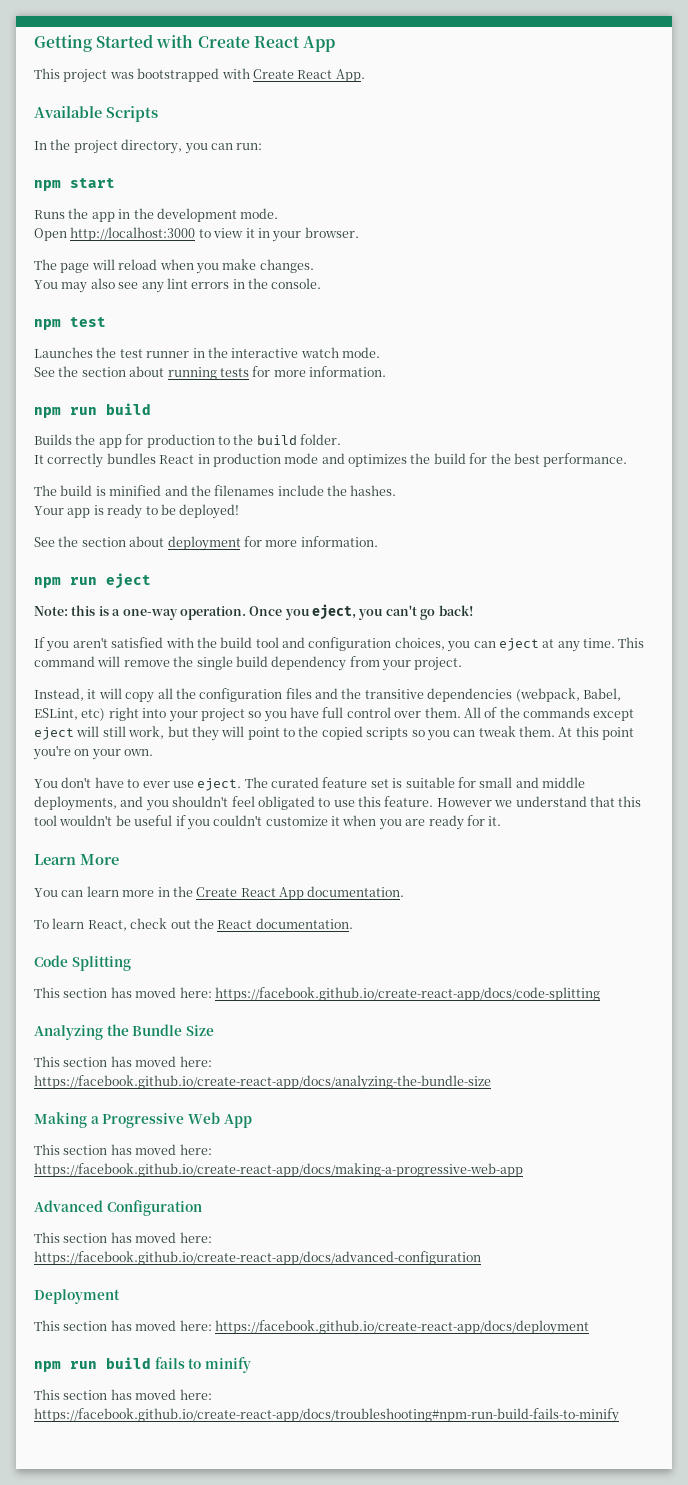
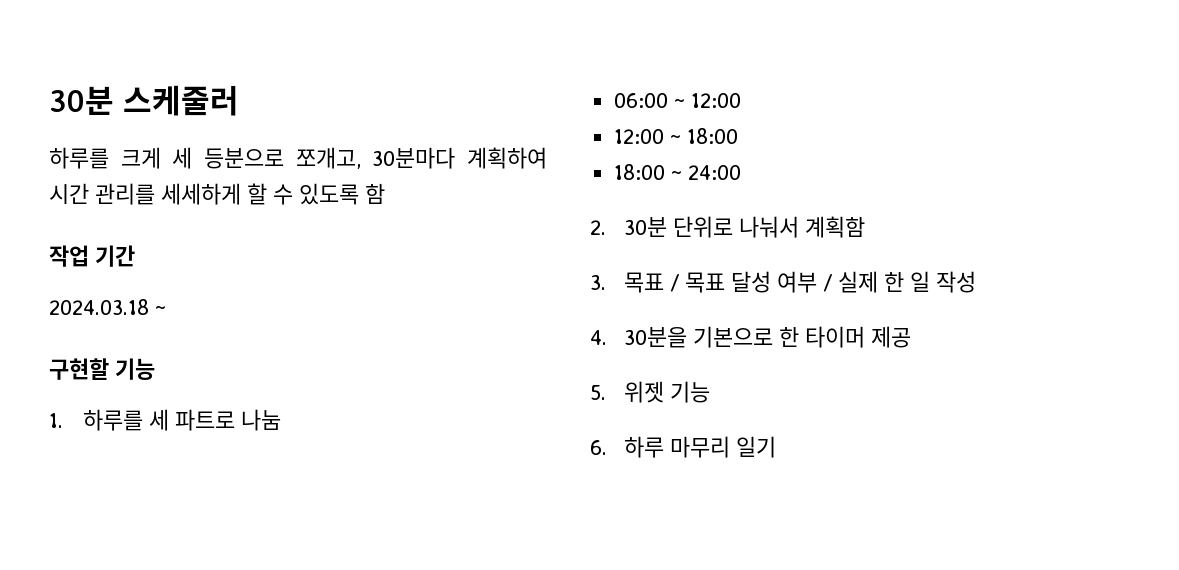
- Getting Started with Create React App
- This project was bootstrapped with Create React App.
- Available Scripts
- In the project directory, you can run:
- npm start
- Runs the app in the development mode.
- Open http://localhost:3000 to view it in your browser.
- The page will reload when you make changes.
- You may also see any lint errors in the console.
- npm test
- Launches the test runner in the interactive watch mode.
- See the section about running tests for more information.
- npm run build
- Builds the app for production to the build folder.
- It correctly bundles React in production mode and optimizes the build for the best performance.
- The build is minified and the filenames include the hashes.
- Your app is ready to be deployed!
- See the section about deployment for more information.
- npm run eject
- Note: this is a one-way operation. Once you eject, you can't go back!
- If you aren't satisfied with the build tool and configuration choices, you can eject at any time. This command will remove the single build dependency from your project.
- Instead, it will copy all the configuration files and the transitive dependencies (webpack, Babel, ESLint, etc) right into your project so you have full control over them. All of the commands except eject will still work, but they will point to the copied scripts so you can tweak them. At this point you're on your own.
- You don't have to ever use eject. The curated feature set is suitable for small and middle deployments, and you shouldn't feel obligated to use this feature. However we understand that this tool wouldn't be useful if you couldn't customize it when you are ready for it.
- Learn More
- You can learn more in the Create React App documentation.
- To learn React, check out the React documentation.
- Code Splitting
- This section has moved here: https://facebook.github.io/create-react-app/docs/code-splitting
- Analyzing the Bundle Size
- This section has moved here: https://facebook.github.io/create-react-app/docs/analyzing-the-bundle-size
- Making a Progressive Web App
- This section has moved here: https://facebook.github.io/create-react-app/docs/making-a-progressive-web-app
- Advanced Configuration
- This section has moved here: https://facebook.github.io/create-react-app/docs/advanced-configuration
- Deployment
- This section has moved here: https://facebook.github.io/create-react-app/docs/deployment
- npm run build fails to minify
- This section has moved here: https://facebook.github.io/create-react-app/docs/troubleshooting#npm-run-build-fails-to-minify
+ 30분 스케줄러
+ 하루를 크게 세 등분으로 쪼개고, 30분마다 계획하여 시간 관리를 세세하게 할 수 있도록 함
+ 작업 기간
+ 2024.03.18 ~
+ 구현할 기능
+ 1. 하루를 세 파트로 나눔
+ 06:00 ~ 12:00
+ 12:00 ~ 18:00
+ 18:00 ~ 24:00
+ 2. 30분 단위로 나눠서 계획함
+ 3. 목표 / 목표 달성 여부 / 실제 한 일 작성
+ 4. 30분을 기본으로 한 타이머 제공
+ 5. 위젯 기능
+ 6. 하루 마무리 일기

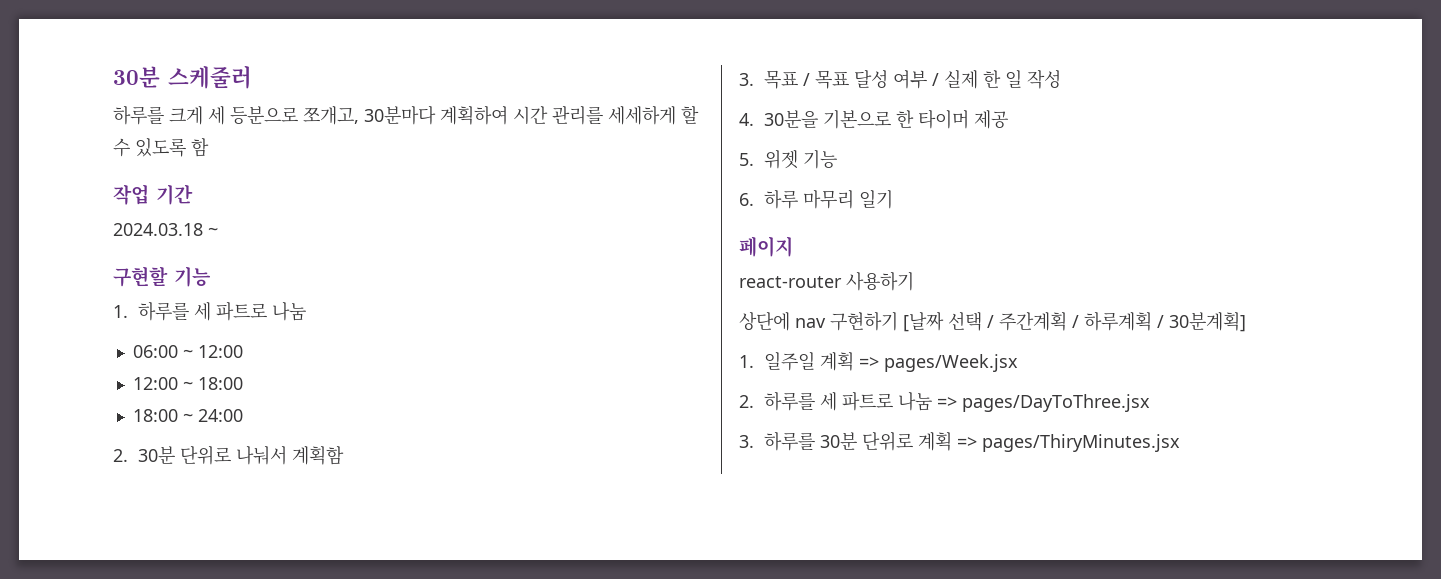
+ 페이지
+ react-router 사용하기
+ 상단에 nav 구현하기 [날짜 선택 / 주간계획 / 하루계획 / 30분계획]
+ 1. 일주일 계획 => pages/Week.jsx
+ 2. 하루를 세 파트로 나눔 => pages/DayToThree.jsx
+ 3. 하루를 30분 단위로 계획 => pages/ThiryMinutes.jsx

